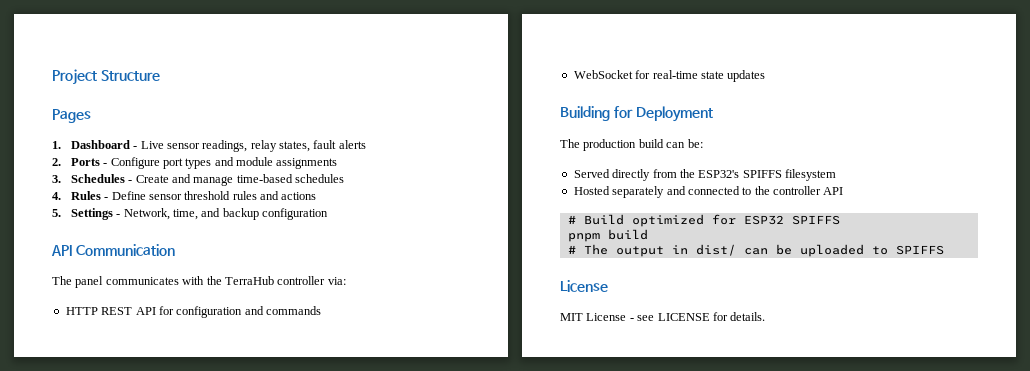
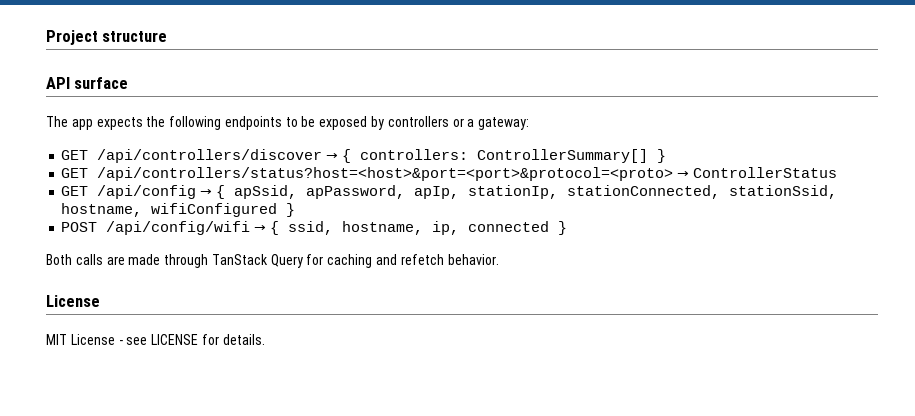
- Project Structure
- Pages
- 1. Dashboard - Live sensor readings, relay states, fault alerts
- 2. Ports - Configure port types and module assignments
- 3. Schedules - Create and manage time-based schedules
- 4. Rules - Define sensor threshold rules and actions
- 5. Settings - Network, time, and backup configuration
- API Communication
- The panel communicates with the TerraHub controller via:
- HTTP REST API for configuration and commands
- WebSocket for real-time state updates
- Building for Deployment
- The production build can be:
- Served directly from the ESP32's SPIFFS filesystem
- Hosted separately and connected to the controller API
- # Build optimized for ESP32 SPIFFS
- pnpm build
- # The output in dist/ can be uploaded to SPIFFS
+ Project structure
+ API surface
+ The app expects the following endpoints to be exposed by controllers or a gateway:
+ GET /api/controllers/discover → { controllers: ControllerSummary[] }
+ GET /api/controllers/status?host=<host>&port=<port>&protocol=<proto> → ControllerStatus
+ GET /api/config → { apSsid, apPassword, apIp, stationIp, stationConnected, stationSsid, hostname, wifiConfigured }
+ POST /api/config/wifi → { ssid, hostname, ip, connected }
+ Both calls are made through TanStack Query for caching and refetch behavior.

